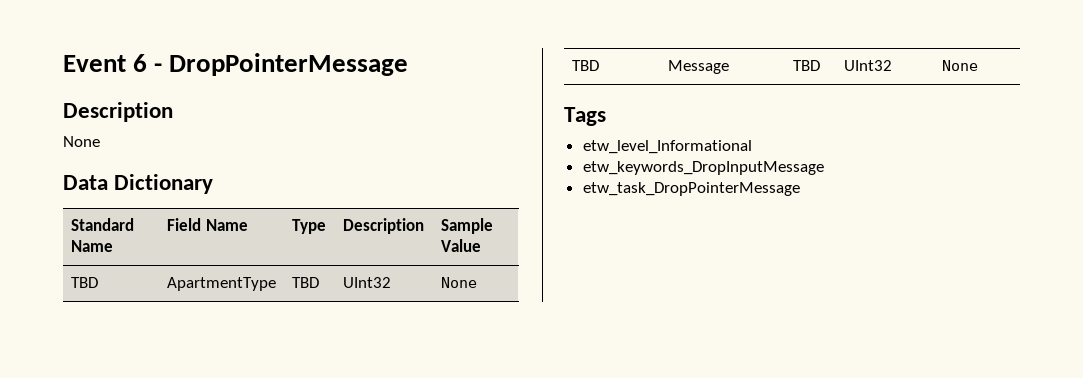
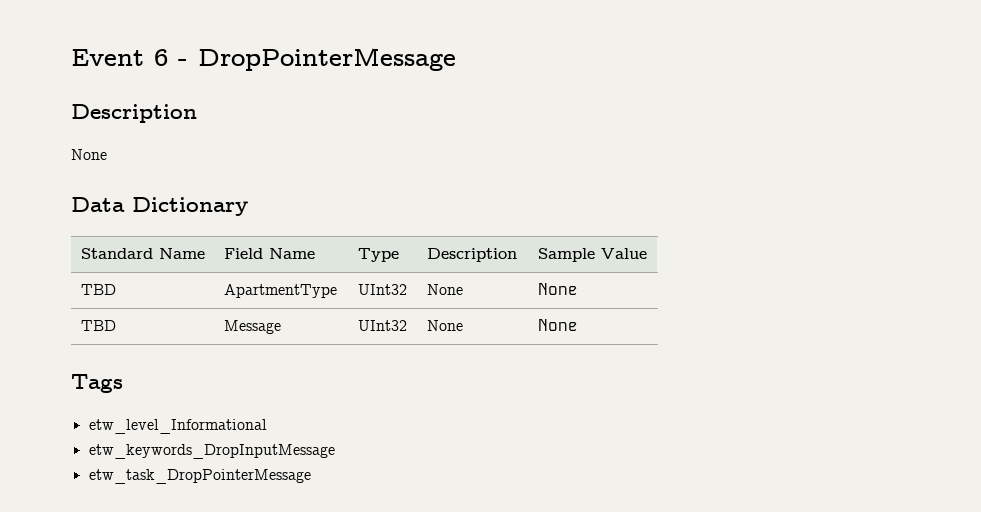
- TBD | ApartmentType | TBD | UInt32 | None
+ TBD | ApartmentType | UInt32 | None | None
- TBD | Message | TBD | UInt32 | None
+ TBD | Message | UInt32 | None | None

